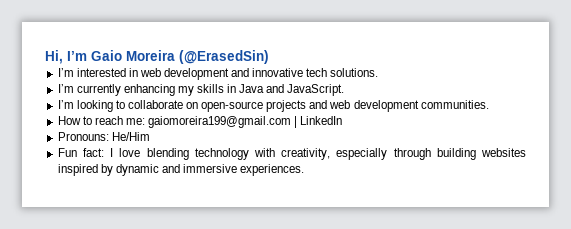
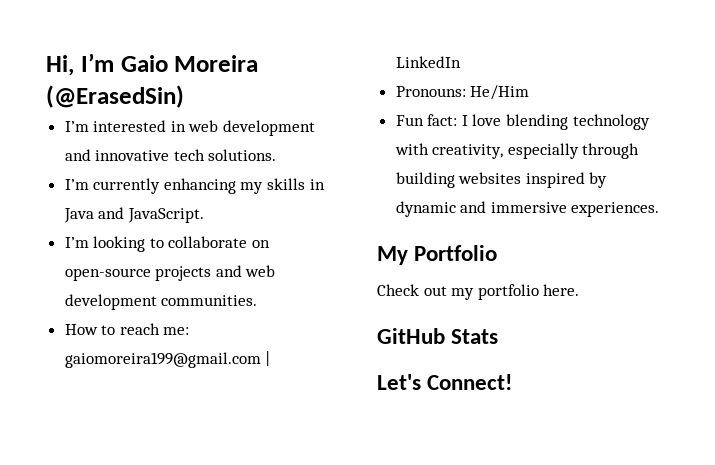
+ My Portfolio
+ Check out my portfolio here.
+ GitHub Stats
+ Let's Connect!

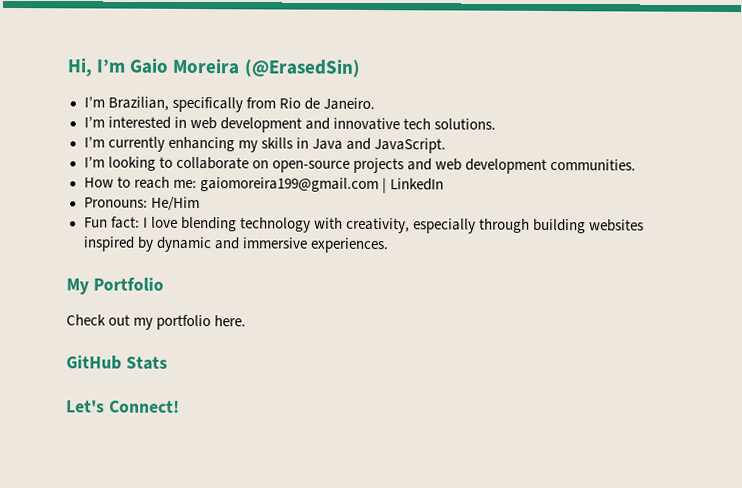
+ I’m Brazilian, specifically from Rio de Janeiro.

